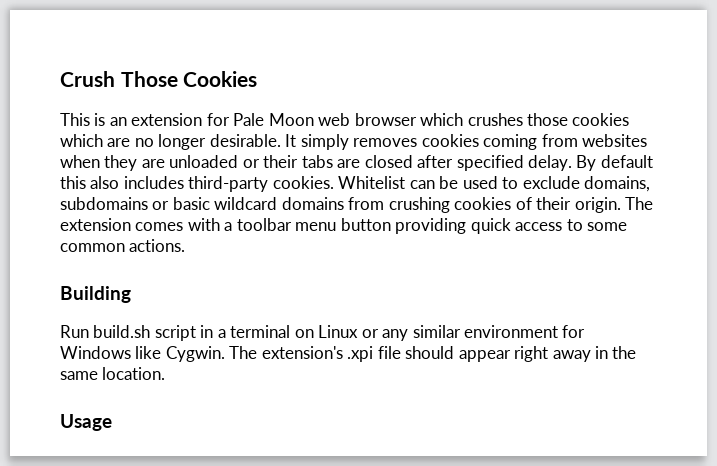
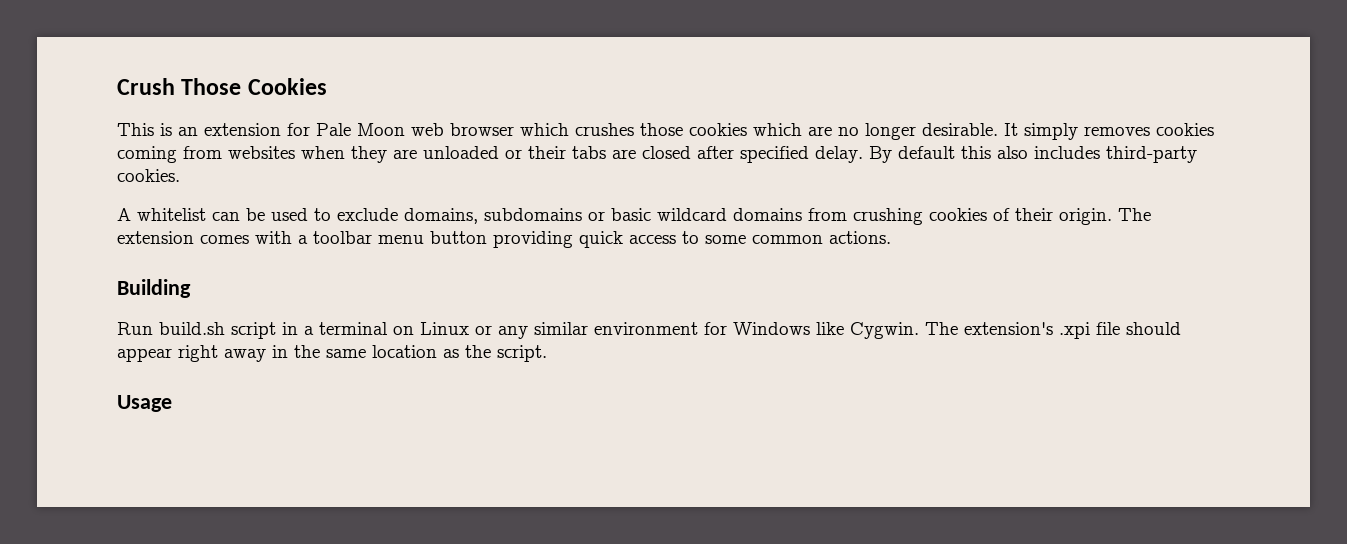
- By default this also includes third-party cookies. Whitelist can be used to exclude domains, subdomains or basic wildcard domains from crushing cookies of their origin.
+ By default this also includes third-party cookies.
+ A whitelist can be used to exclude domains, subdomains or basic wildcard domains from crushing cookies of their origin.
- The extension's .xpi file should appear right away in the same location.
+ The extension's .xpi file should appear right away in the same location as the script.

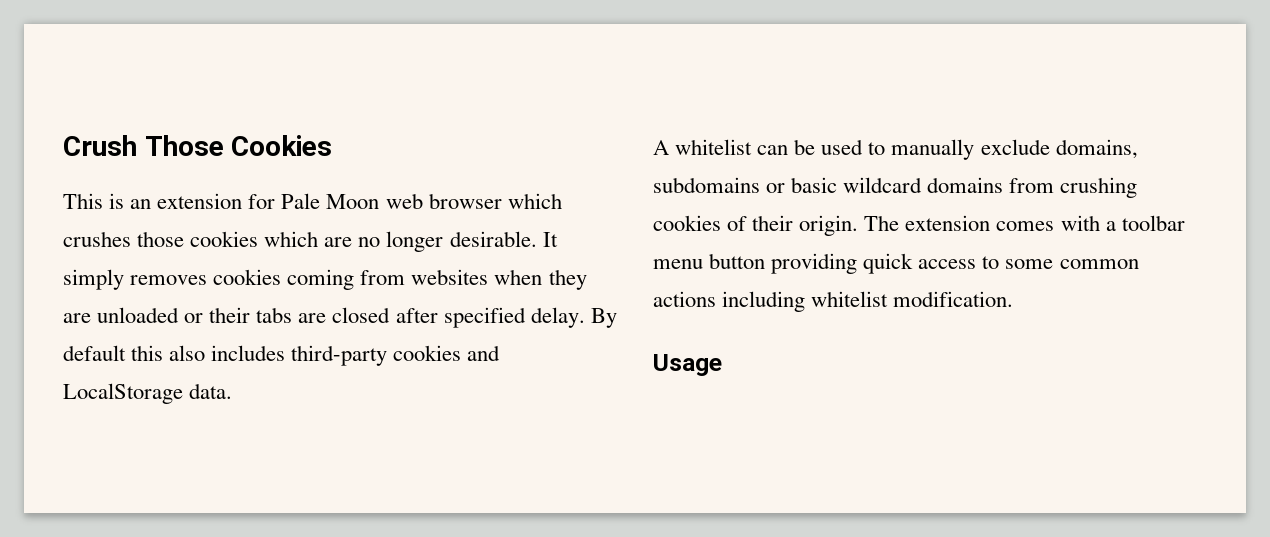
- By default this also includes third-party cookies.
+ By default this also includes third-party cookies and LocalStorage data.
- A whitelist can be used to exclude domains, subdomains or basic wildcard domains from crushing cookies of their origin.
+ A whitelist can be used to manually exclude domains, subdomains or basic wildcard domains from crushing cookies of their origin.
- The extension comes with a toolbar menu button providing quick access to some common actions.
- Building
- Run build.sh script in a terminal on Linux or any similar environment for Windows like Cygwin. The extension's .xpi file should appear right away in the same location as the script.
+ The extension comes with a toolbar menu button providing quick access to some common actions including whitelist modification.

